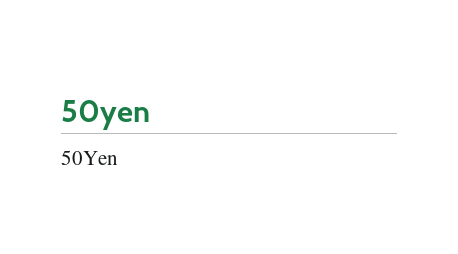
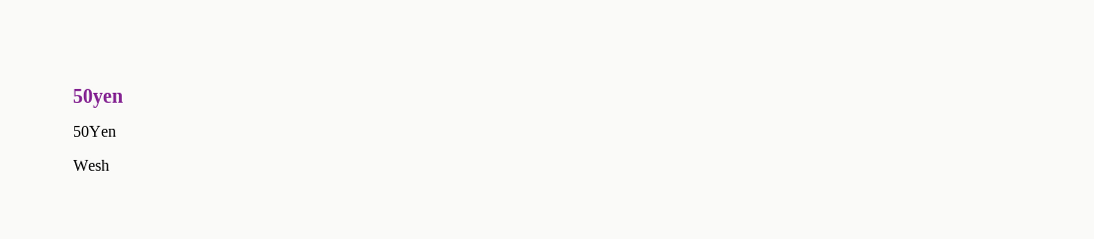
+ Wesh

